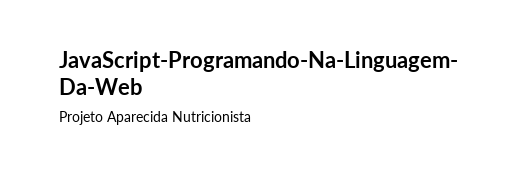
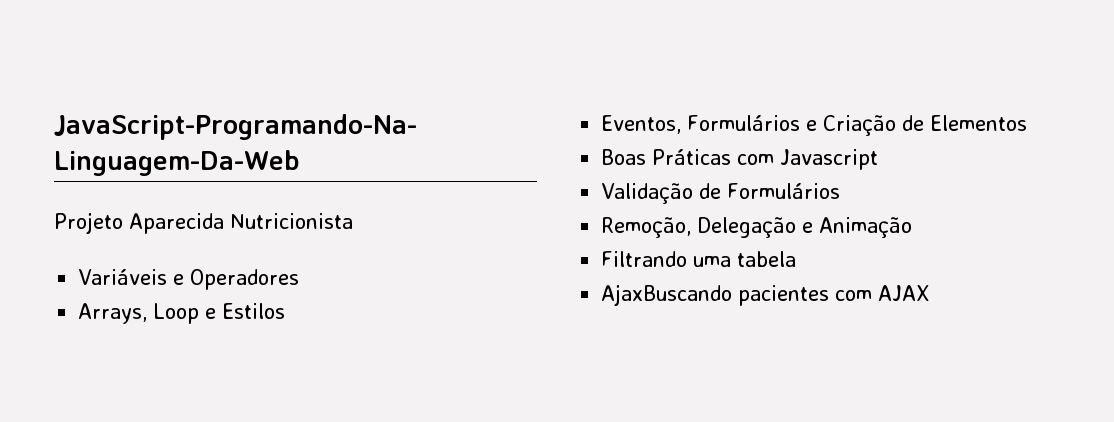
+ Variáveis e Operadores
+ Arrays, Loop e Estilos
+ Eventos, Formulários e Criação de Elementos
+ Boas Práticas com Javascript
+ Validação de Formulários
+ Remoção, Delegação e Animação
+ Filtrando uma tabela
+ AjaxBuscando pacientes com AJAX

